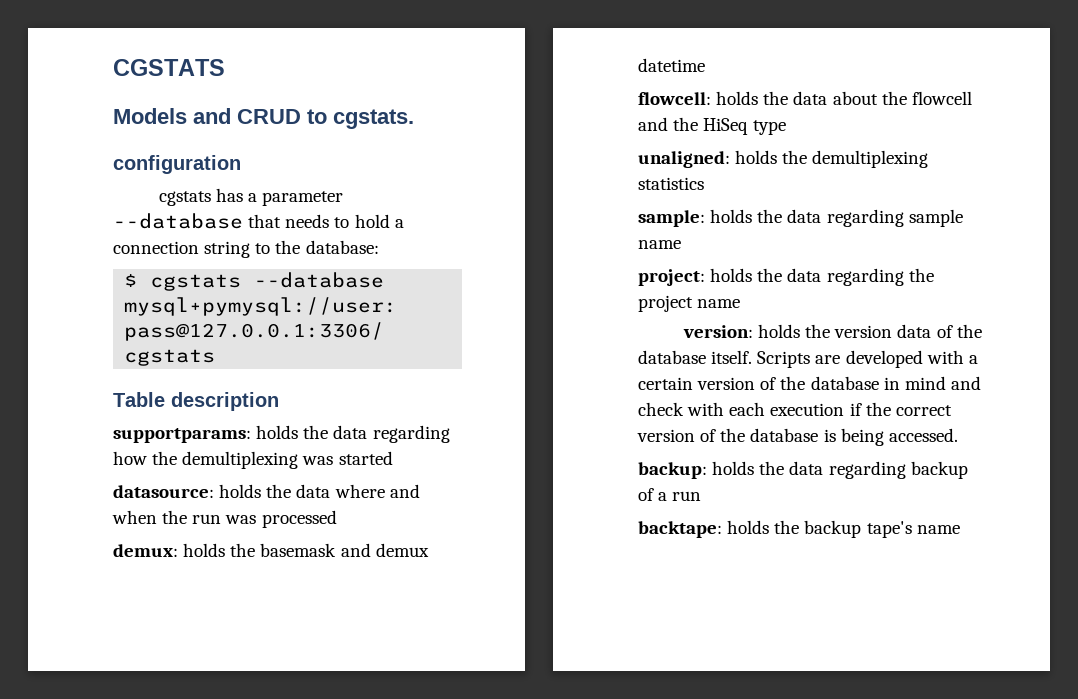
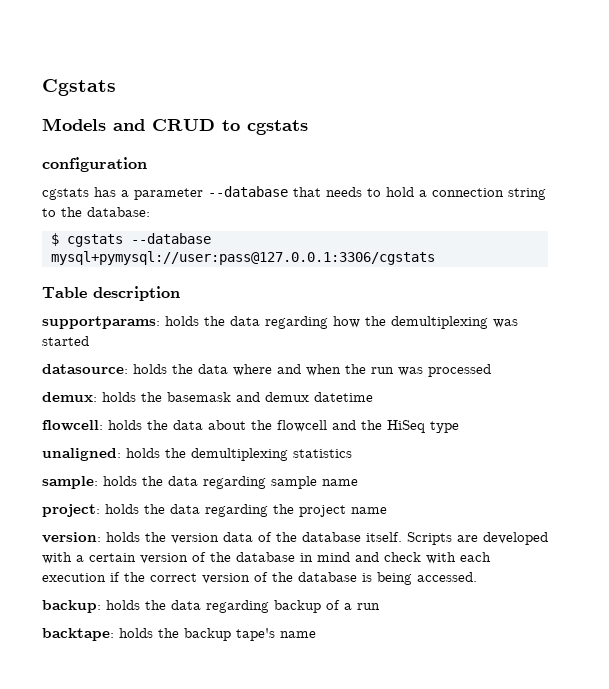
- CGSTATS
+ Cgstats
- Models and CRUD to cgstats.
+ Models and CRUD to cgstats

